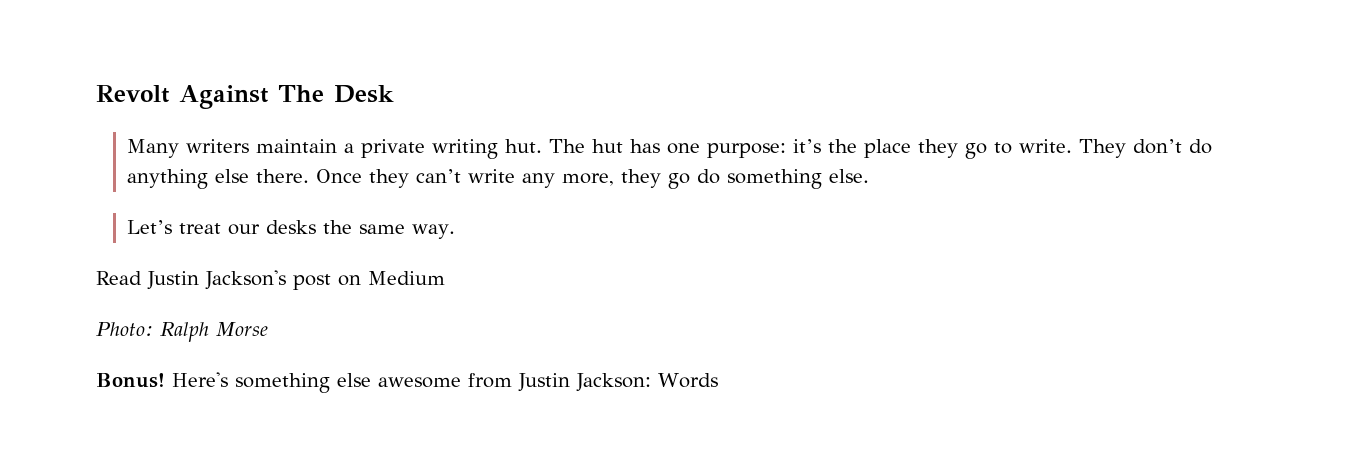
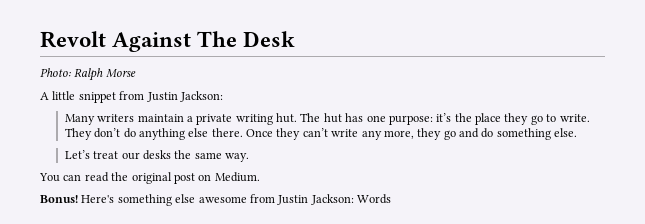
+ Photo: Ralph Morse
+ A little snippet from Justin Jackson:
- Once they can’t write any more, they go do something else.
+ Once they can’t write any more, they go and do something else.
- Read Justin Jackson's post on Medium
- Photo: Ralph Morse
+ You can read the original post on Medium.

